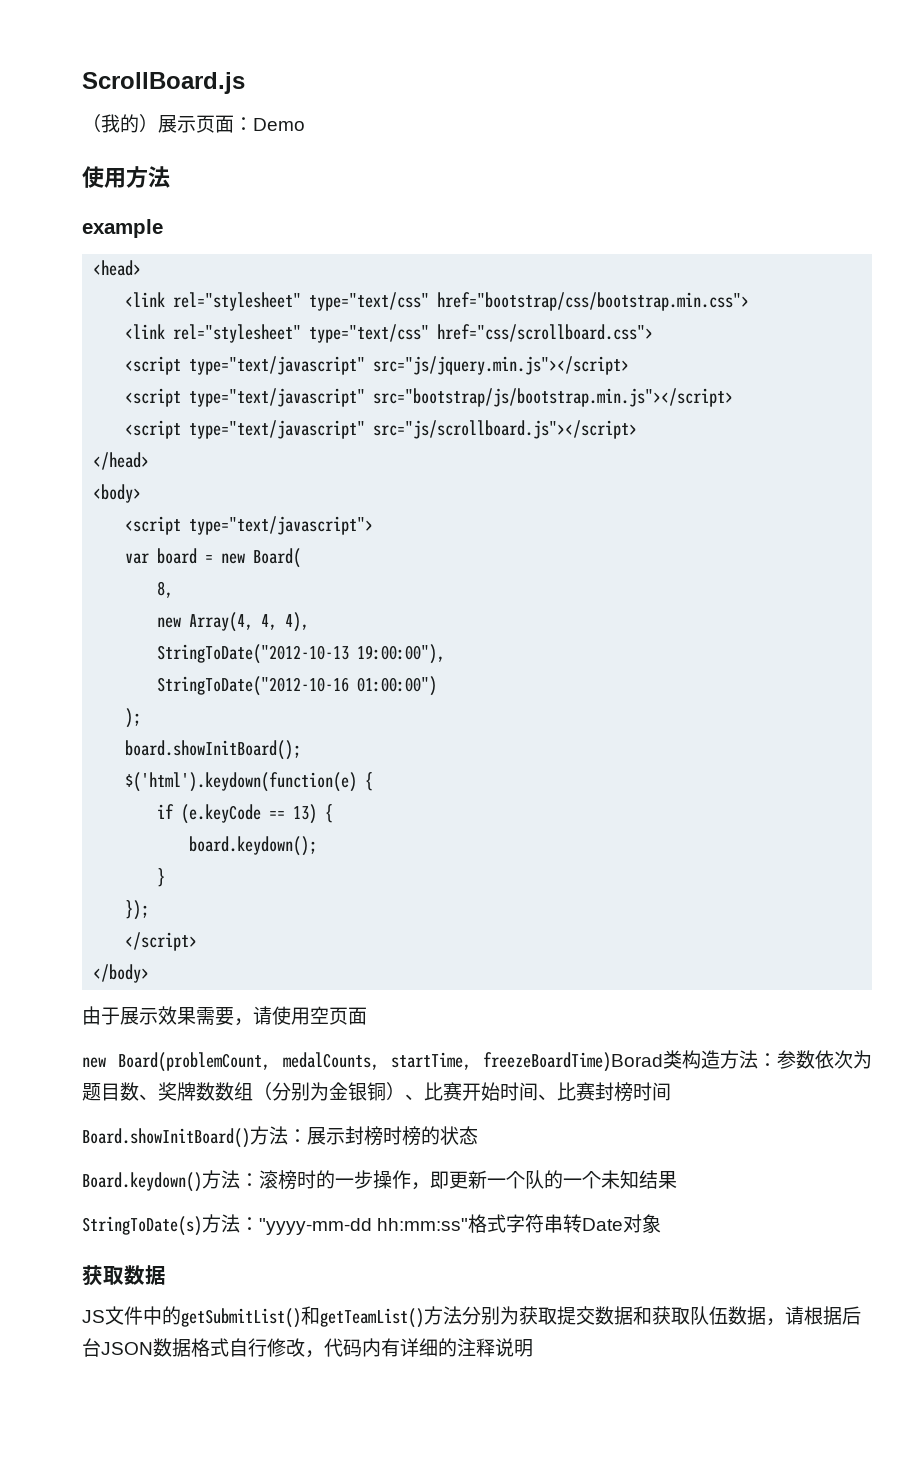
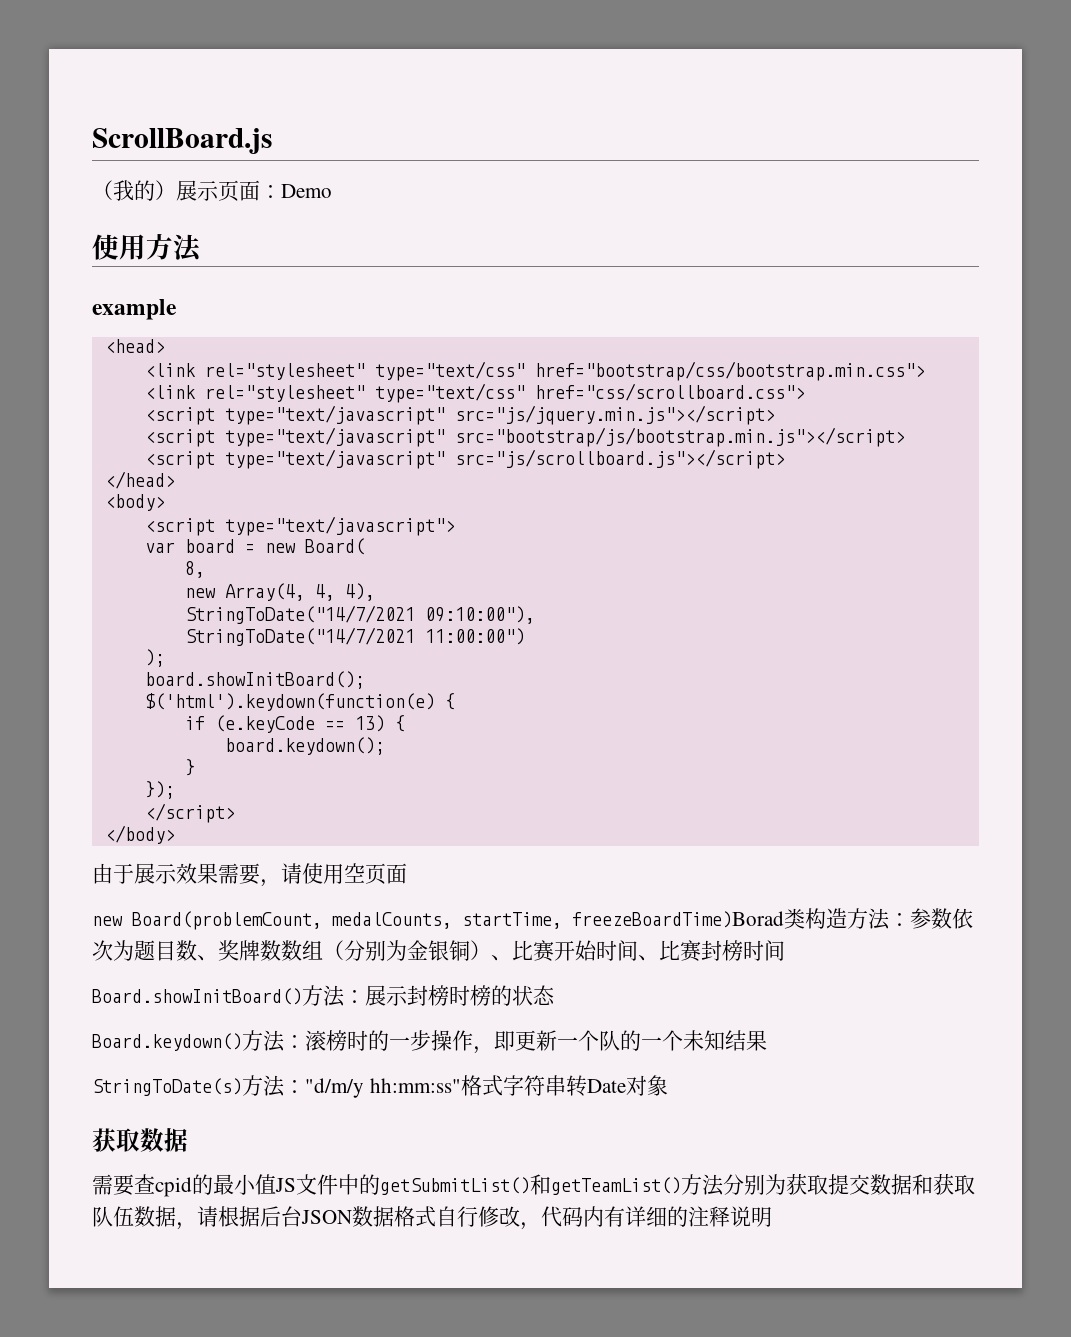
- StringToDate("2012-10-13 19:00:00"),
- StringToDate("2012-10-16 01:00:00")
+ StringToDate("14/7/2021 09:10:00"),
+ StringToDate("14/7/2021 11:00:00")
- StringToDate(s)方法："yyyy-mm-dd hh:mm:ss"格式字符串转Date对象
+ StringToDate(s)方法："d/m/y hh:mm:ss"格式字符串转Date对象
- JS文件中的getSubmitList()和getTeamList()方法分别为获取提交数据和获取队伍数据，请根据后台JSON数据格式自行修改，代码内有详细的注释说明
+ 需要查cpid的最小值JS文件中的getSubmitList()和getTeamList()方法分别为获取提交数据和获取队伍数据，请根据后台JSON数据格式自行修改，代码内有详细的注释说明

